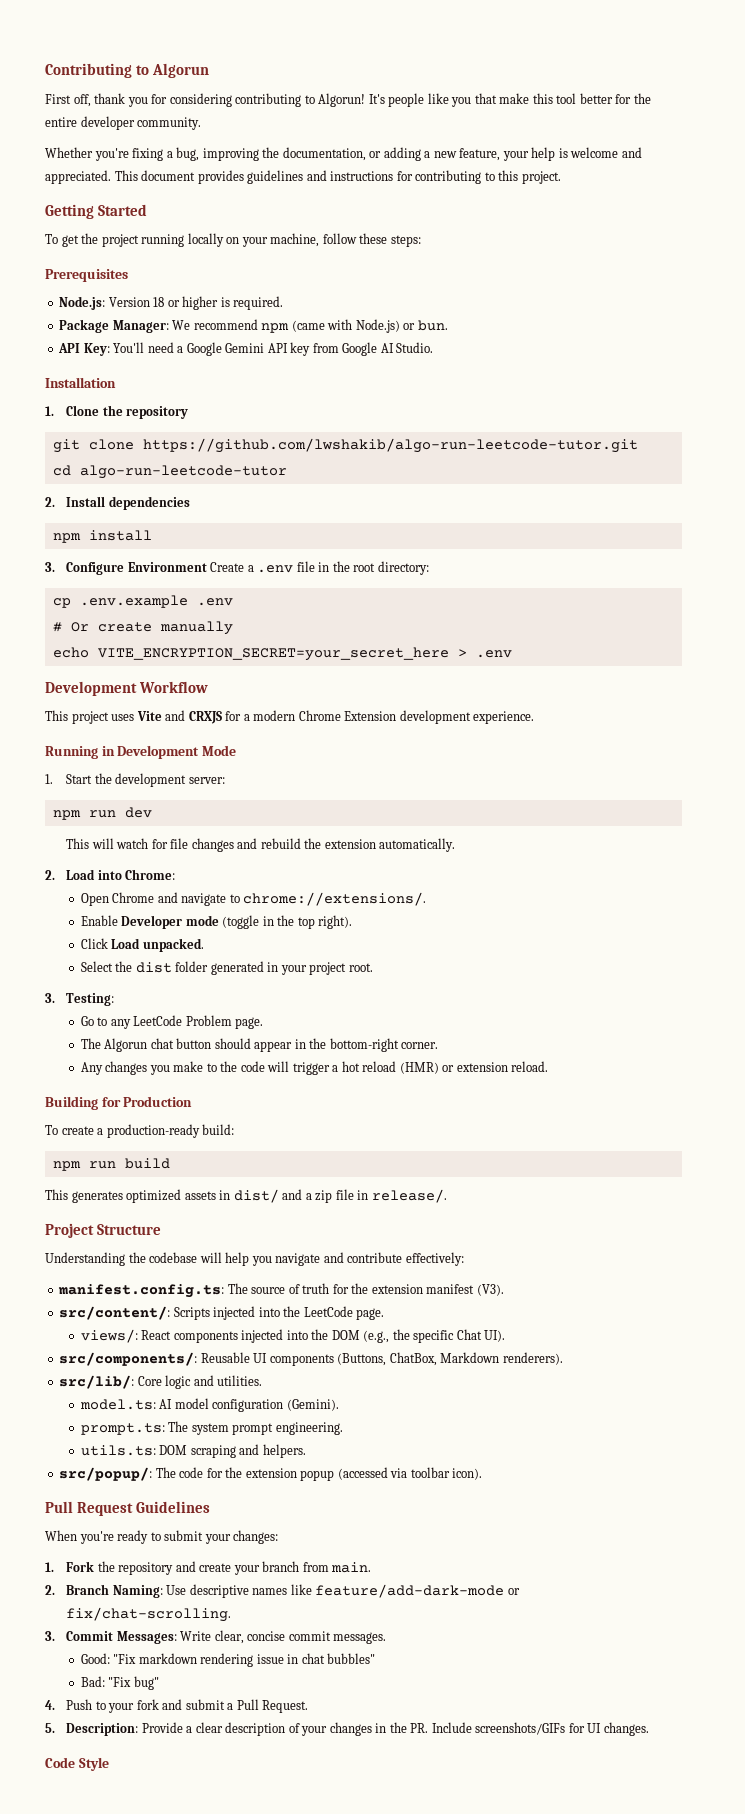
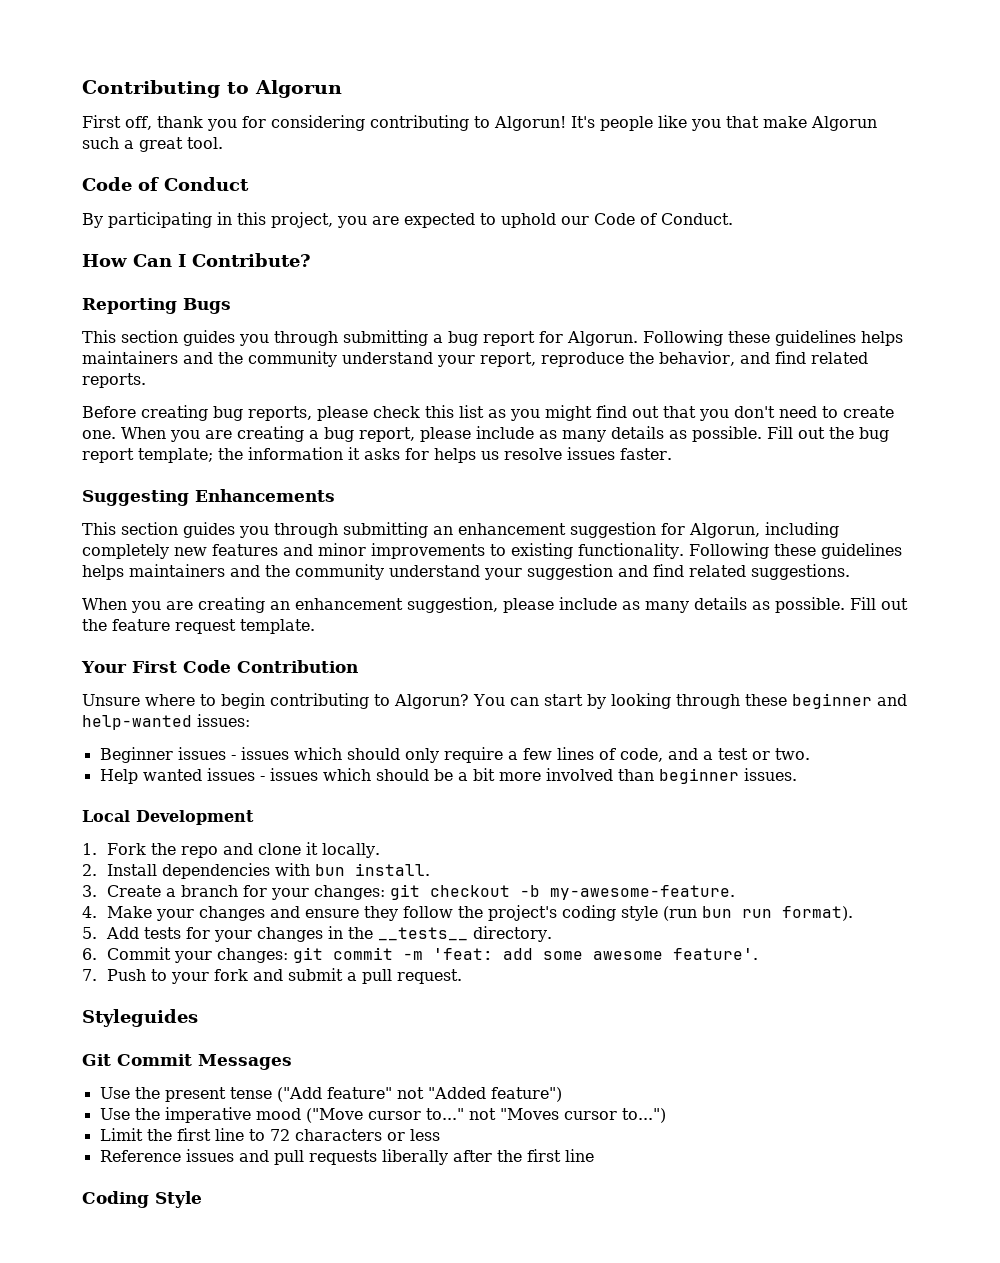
- It's people like you that make this tool better for the entire developer community.
- Whether you're fixing a bug, improving the documentation, or adding a new feature, your help is welcome and appreciated. This document provides guidelines and instructions for contributing to this project.
- Getting Started
- To get the project running locally on your machine, follow these steps:
- Prerequisites
- Node.js: Version 18 or higher is required.
- Package Manager: We recommend npm (came with Node.js) or bun.
- API Key: You'll need a Google Gemini API key from Google AI Studio.
- Installation
- 1. Clone the repository
- git clone https://github.com/lwshakib/algo-run-leetcode-tutor.git
- cd algo-run-leetcode-tutor
- 2. Install dependencies
- npm install
- 3. Configure Environment Create a .env file in the root directory:
- cp .env.example .env
- # Or create manually
- echo VITE_ENCRYPTION_SECRET=your_secret_here > .env
- Development Workflow
- This project uses Vite and CRXJS for a modern Chrome Extension development experience.
- Running in Development Mode
- 1. Start the development server:
- npm run dev
- This will watch for file changes and rebuild the extension automatically.
- 2. Load into Chrome:
- Open Chrome and navigate to chrome://extensions/.
- Enable Developer mode (toggle in the top right).
- Click Load unpacked.
- Select the dist folder generated in your project root.
- 3. Testing:
- Go to any LeetCode Problem page.
- The Algorun chat button should appear in the bottom-right corner.
- Any changes you make to the code will trigger a hot reload (HMR) or extension reload.
- Building for Production
- To create a production-ready build:
- npm run build
- This generates optimized assets in dist/ and a zip file in release/.
- Project Structure
- Understanding the codebase will help you navigate and contribute effectively:
- manifest.config.ts: The source of truth for the extension manifest (V3).
- src/content/: Scripts injected into the LeetCode page.
- views/: React components injected into the DOM (e.g., the specific Chat UI).
- src/components/: Reusable UI components (Buttons, ChatBox, Markdown renderers).
- src/lib/: Core logic and utilities.
- model.ts: AI model configuration (Gemini).
- prompt.ts: The system prompt engineering.
- utils.ts: DOM scraping and helpers.
- src/popup/: The code for the extension popup (accessed via toolbar icon).
- Pull Request Guidelines
- When you're ready to submit your changes:
- 1. Fork the repository and create your branch from main.
- 2. Branch Naming: Use descriptive names like feature/add-dark-mode or fix/chat-scrolling.
- 3. Commit Messages: Write clear, concise commit messages.
- Good: "Fix markdown rendering issue in chat bubbles"
- Bad: "Fix bug"
- 4. Push to your fork and submit a Pull Request.
- 5. Description: Provide a clear description of your changes in the PR. Include screenshots/GIFs for UI changes.
- Code Style
+ It's people like you that make Algorun such a great tool.
+ Code of Conduct
+ By participating in this project, you are expected to uphold our Code of Conduct.
+ How Can I Contribute?
+ Reporting Bugs
+ This section guides you through submitting a bug report for Algorun. Following these guidelines helps maintainers and the community understand your report, reproduce the behavior, and find related reports.
+ Before creating bug reports, please check this list as you might find out that you don't need to create one. When you are creating a bug report, please include as many details as possible. Fill out the bug report template; the information it asks for helps us resolve issues faster.
+ Suggesting Enhancements
+ This section guides you through submitting an enhancement suggestion for Algorun, including completely new features and minor improvements to existing functionality. Following these guidelines helps maintainers and the community understand your suggestion and find related suggestions.
+ When you are creating an enhancement suggestion, please include as many details as possible. Fill out the feature request template.
+ Your First Code Contribution
+ Unsure where to begin contributing to Algorun? You can start by looking through these beginner and help-wanted issues:
+ Beginner issues - issues which should only require a few lines of code, and a test or two.
+ Help wanted issues - issues which should be a bit more involved than beginner issues.
+ Local Development
+ 1. Fork the repo and clone it locally.
+ 2. Install dependencies with bun install.
+ 3. Create a branch for your changes: git checkout -b my-awesome-feature.
+ 4. Make your changes and ensure they follow the project's coding style (run bun run format).
+ 5. Add tests for your changes in the __tests__ directory.
+ 6. Commit your changes: git commit -m 'feat: add some awesome feature'.
+ 7. Push to your fork and submit a pull request.
+ Styleguides
+ Git Commit Messages
+ Use the present tense ("Add feature" not "Added feature")
+ Use the imperative mood ("Move cursor to..." not "Moves cursor to...")
+ Limit the first line to 72 characters or less
+ Reference issues and pull requests liberally after the first line
+ Coding Style

